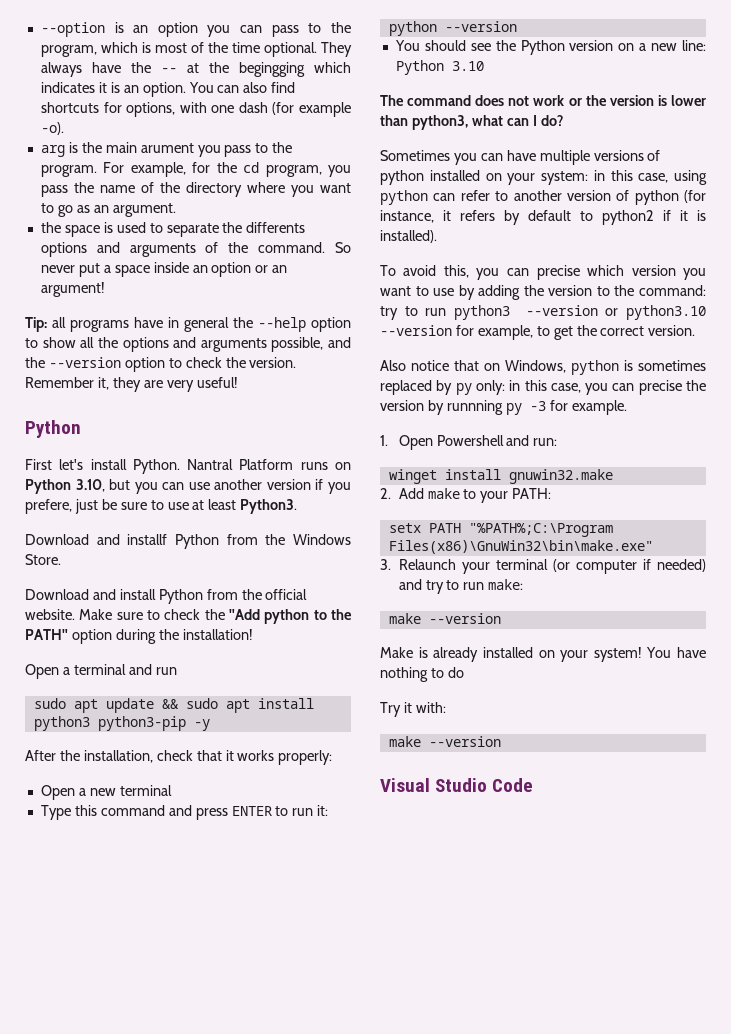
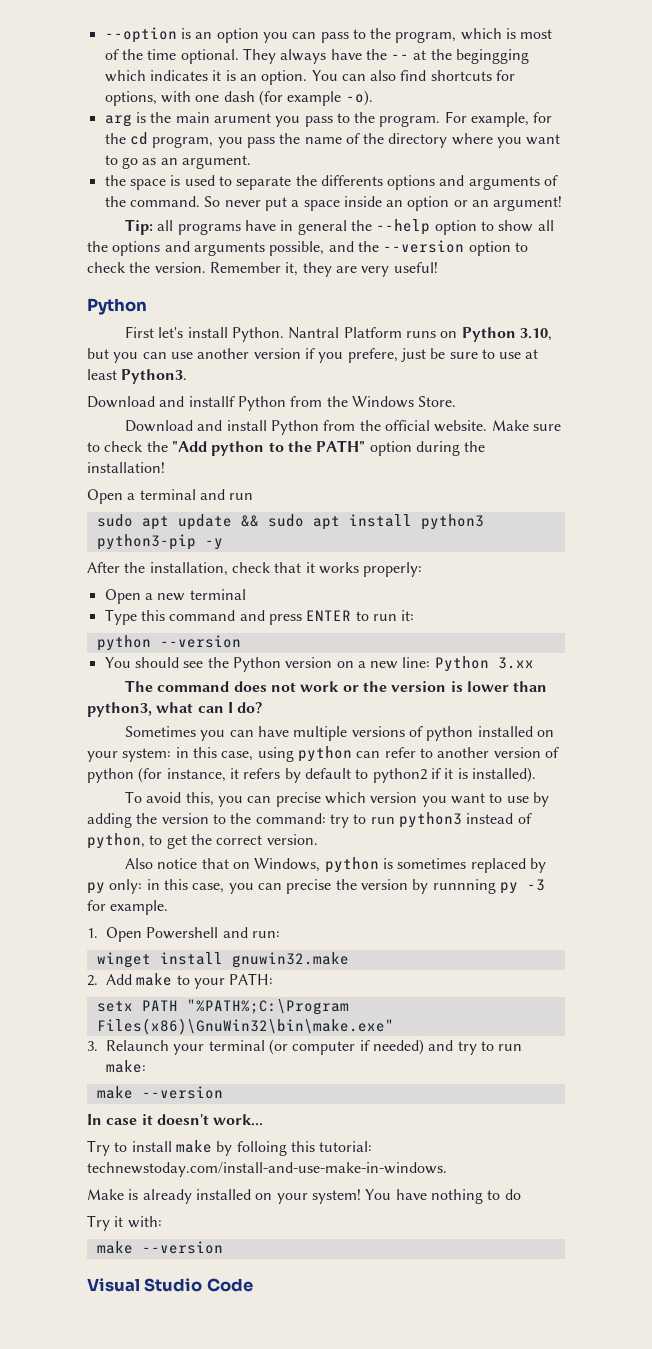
- You should see the Python version on a new line: Python 3.10
+ You should see the Python version on a new line: Python 3.xx
- To avoid this, you can precise which version you want to use by adding the version to the command: try to run python3 --version or python3.10 --version for example, to get the correct version.
+ To avoid this, you can precise which version you want to use by adding the version to the command: try to run python3 instead of python, to get the correct version.
+ In case it doesn't work...
+ Try to install make by folloing this tutorial: technewstoday.com/install-and-use-make-in-windows.

